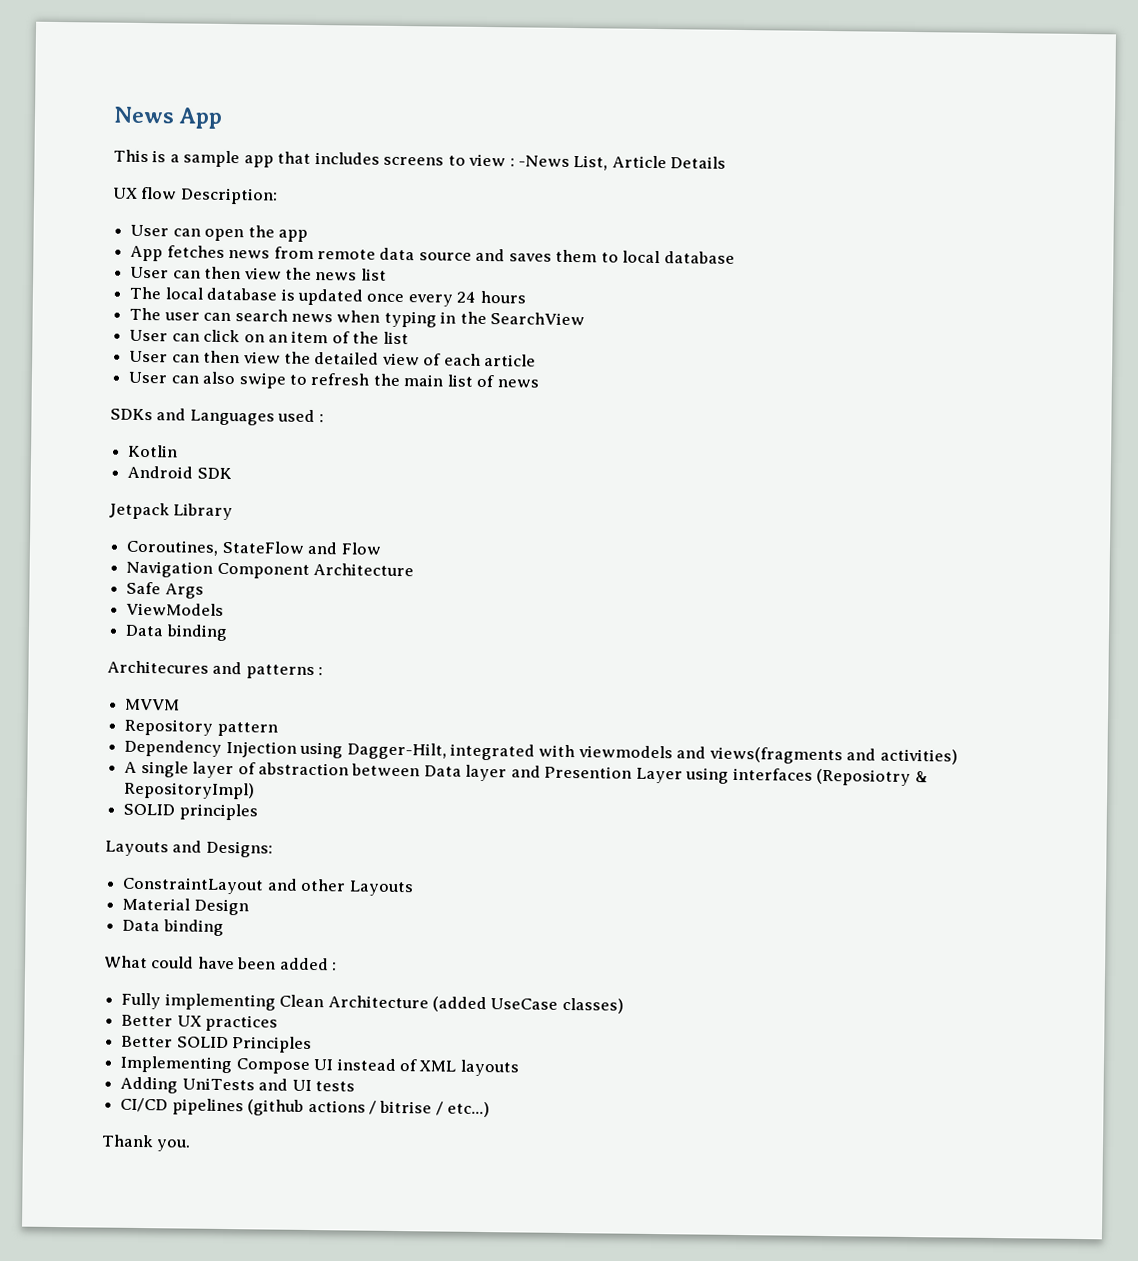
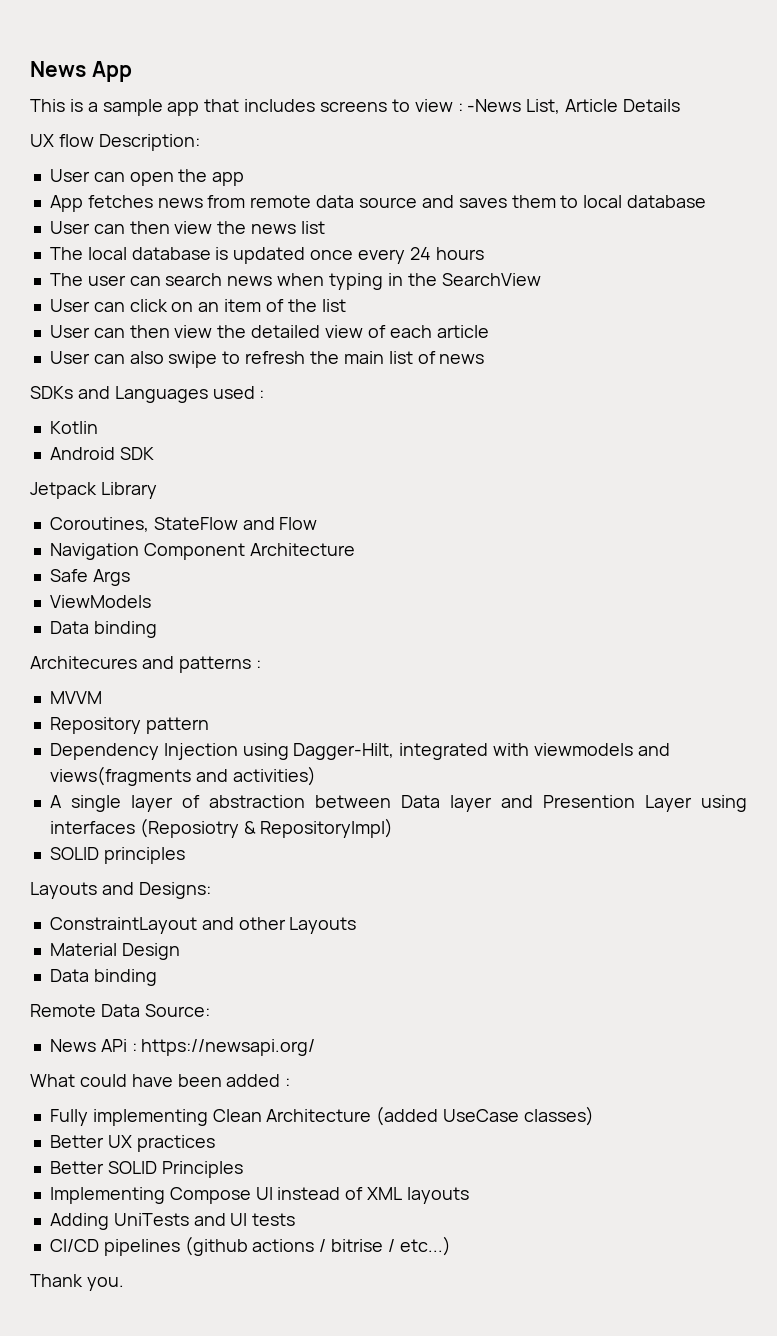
+ Remote Data Source:
+ News APi : https://newsapi.org/

